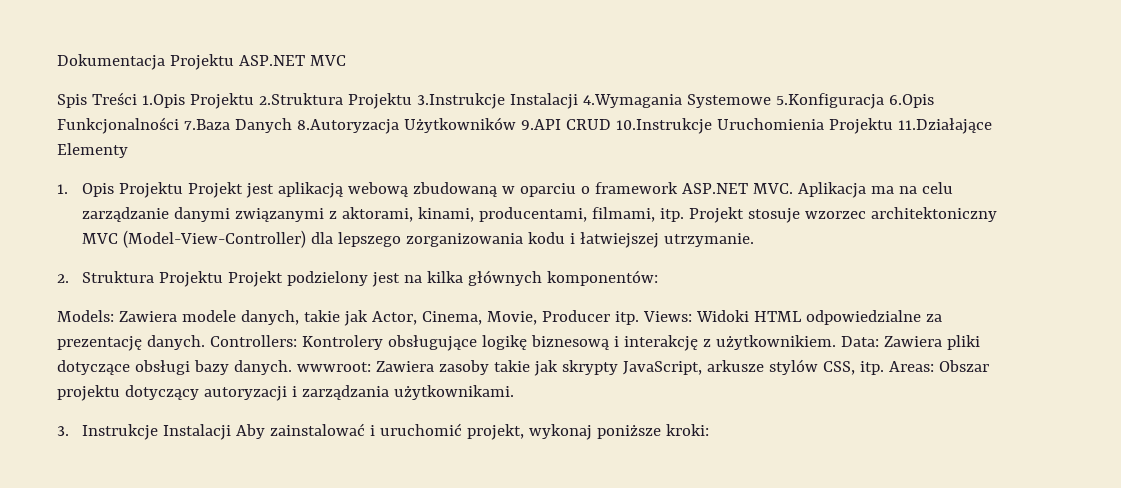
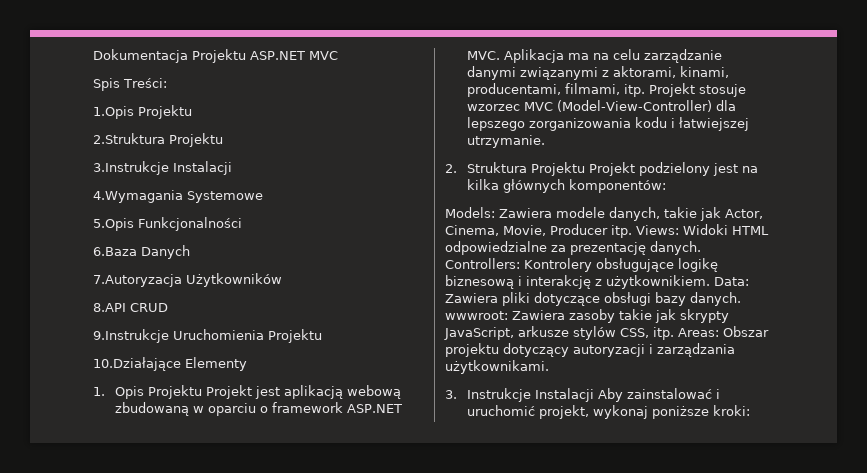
- Spis Treści 1.Opis Projektu 2.Struktura Projektu 3.Instrukcje Instalacji 4.Wymagania Systemowe 5.Konfiguracja 6.Opis Funkcjonalności 7.Baza Danych 8.Autoryzacja Użytkowników 9.API CRUD 10.Instrukcje Uruchomienia Projektu 11.Działające Elementy
+ Spis Treści:
+ 1.Opis Projektu
+ 2.Struktura Projektu
+ 3.Instrukcje Instalacji
+ 4.Wymagania Systemowe
+ 5.Opis Funkcjonalności
+ 6.Baza Danych
+ 7.Autoryzacja Użytkowników
+ 8.API CRUD
+ 9.Instrukcje Uruchomienia Projektu
+ 10.Działające Elementy
- Projekt stosuje wzorzec architektoniczny MVC (Model-View-Controller) dla lepszego zorganizowania kodu i łatwiejszej utrzymanie.
+ Projekt stosuje wzorzec MVC (Model-View-Controller) dla lepszego zorganizowania kodu i łatwiejszej utrzymanie.

